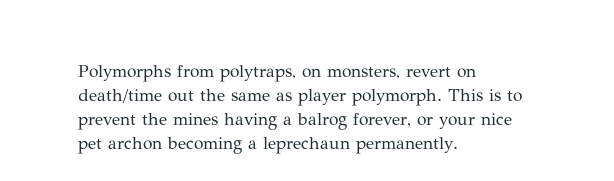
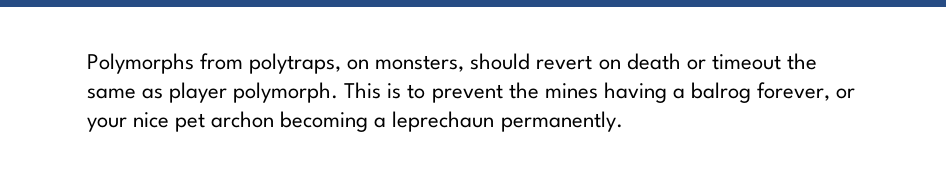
- Polymorphs from polytraps, on monsters, revert on death/time out the same as player polymorph.
+ Polymorphs from polytraps, on monsters, should revert on death or timeout the same as player polymorph.

